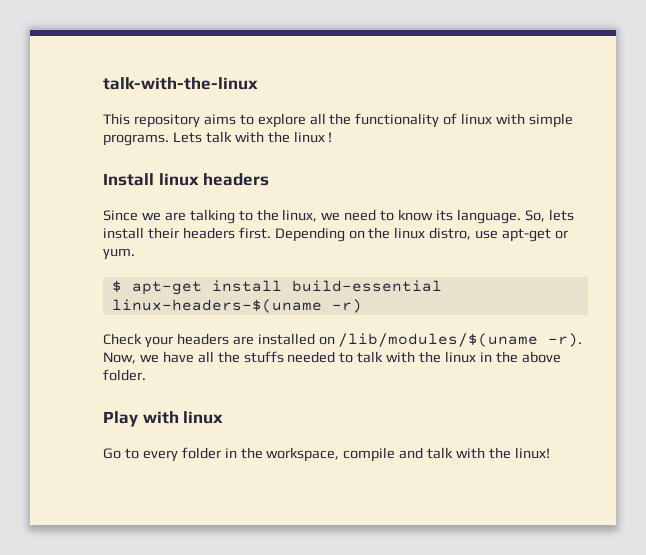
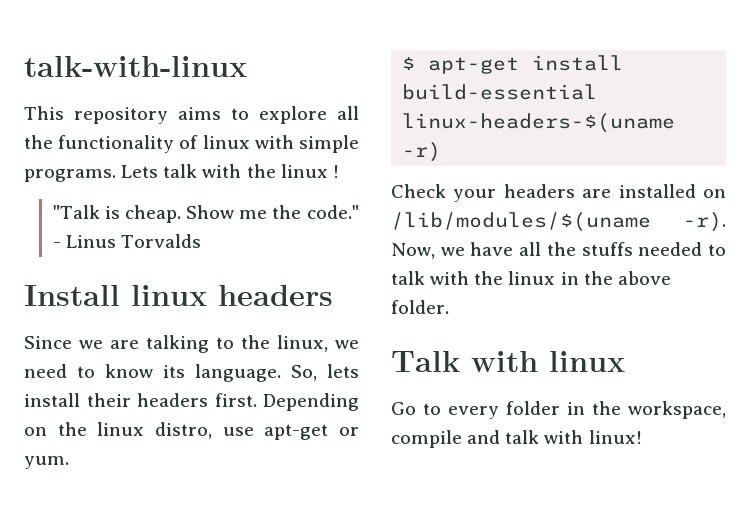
- talk-with-the-linux
+ talk-with-linux
+ "Talk is cheap. Show me the code." - Linus Torvalds
- Play with linux
+ Talk with linux
- Go to every folder in the workspace, compile and talk with the linux!
+ Go to every folder in the workspace, compile and talk with linux!

